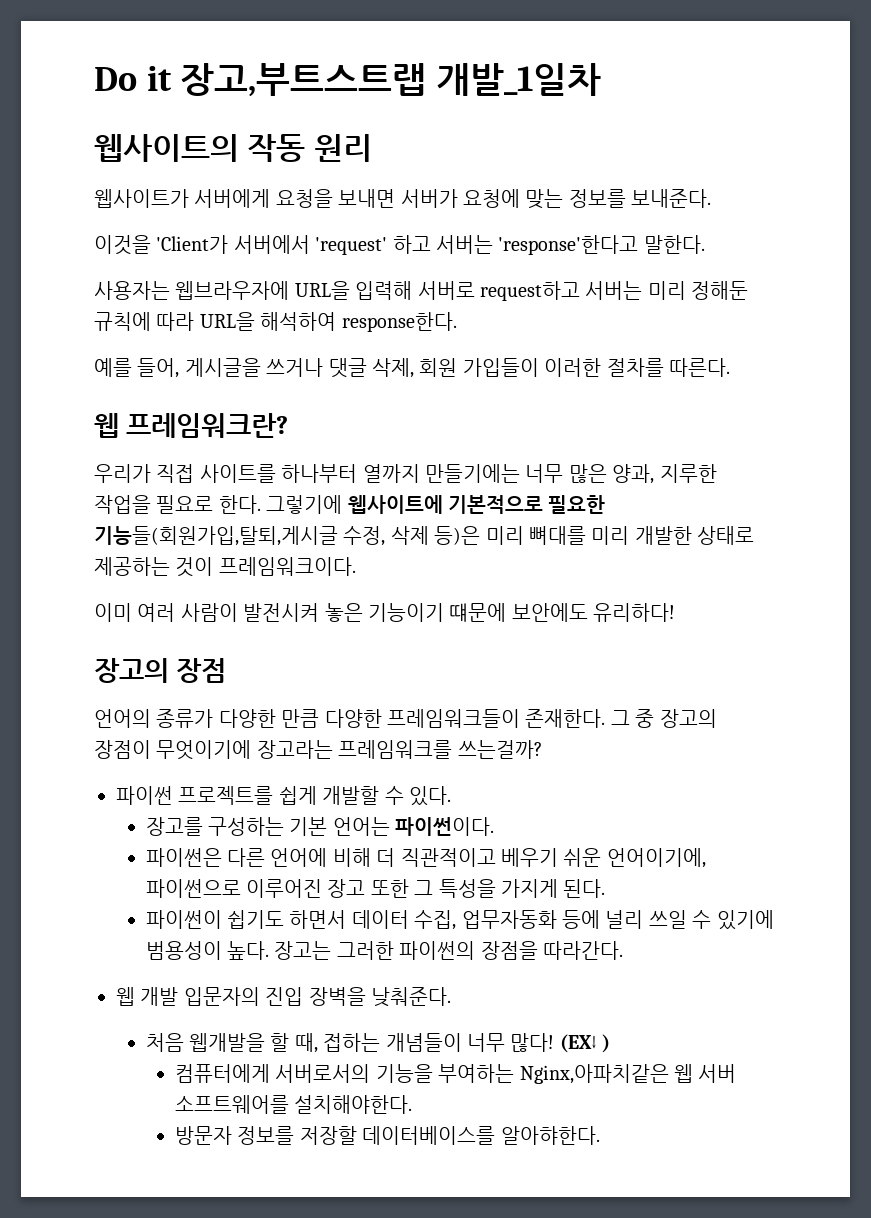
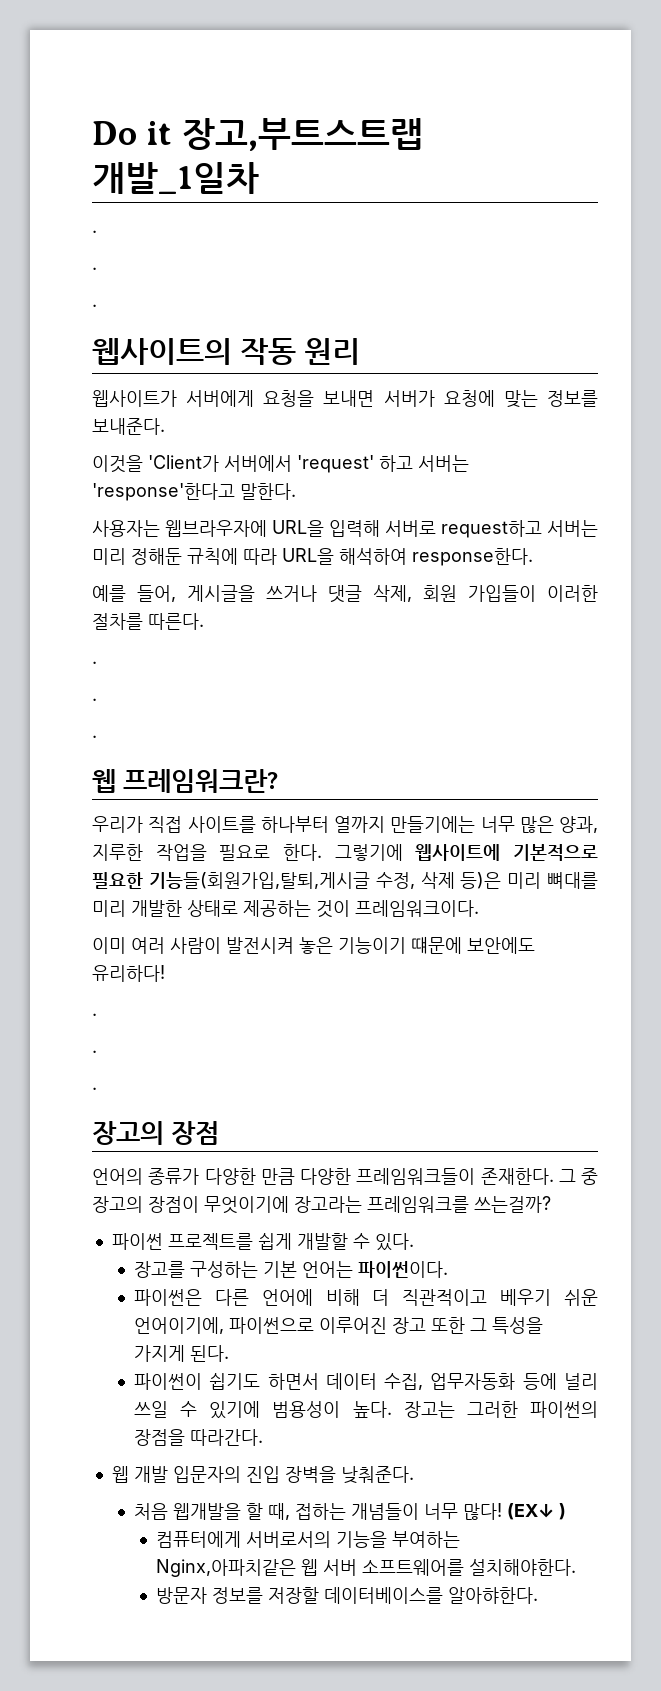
  Do it 장고,부트스트랩 개발_1일차
+ .
+ .
+ .
  예를 들어, 게시글을 쓰거나 댓글 삭제, 회원 가입들이 이러한 절차를 따른다.
+ .
+ .
+ .
  이미 여러 사람이 발전시켜 놓은 기능이기 떄문에 보안에도 유리하다!
+ .
+ .
+ .

